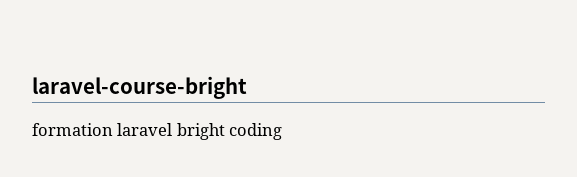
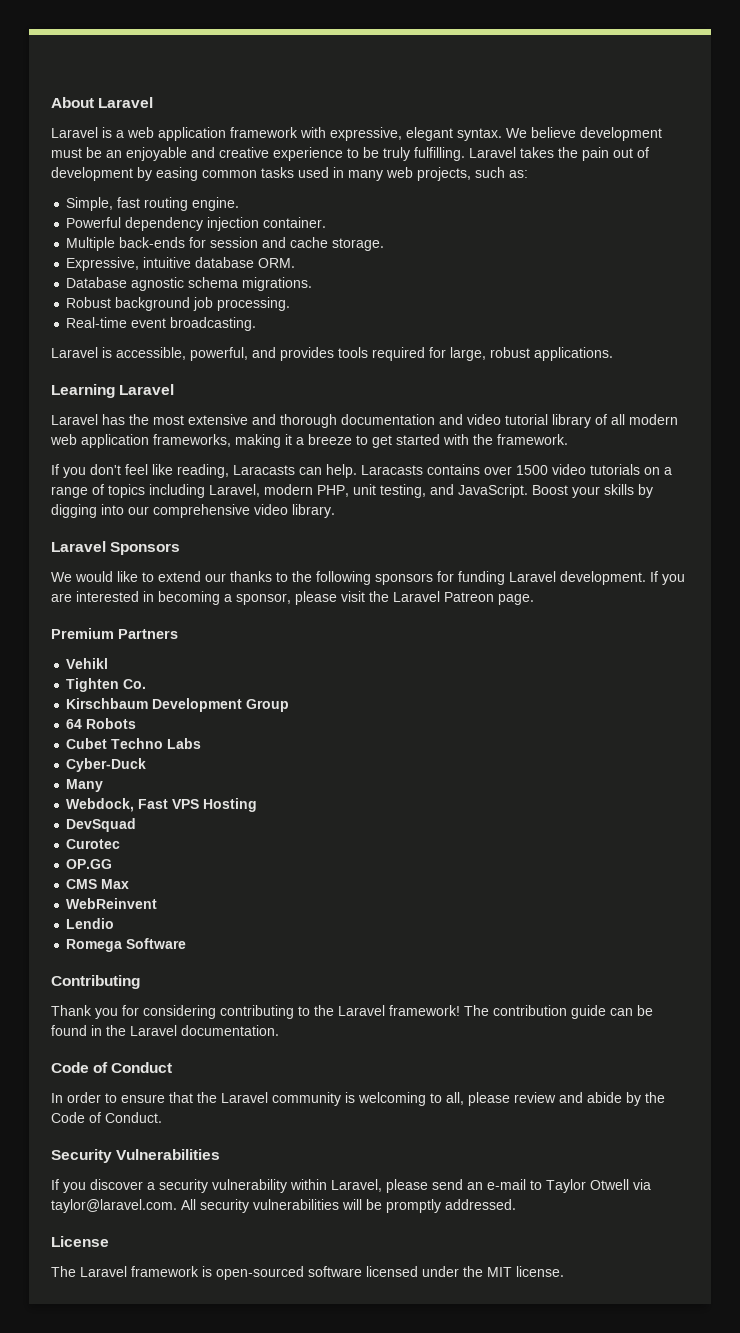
- laravel-course-bright
- formation laravel bright coding
+ About Laravel
+ Laravel is a web application framework with expressive, elegant syntax. We believe development must be an enjoyable and creative experience to be truly fulfilling. Laravel takes the pain out of development by easing common tasks used in many web projects, such as:
+ Simple, fast routing engine.
+ Powerful dependency injection container.
+ Multiple back-ends for session and cache storage.
+ Expressive, intuitive database ORM.
+ Database agnostic schema migrations.
+ Robust background job processing.
+ Real-time event broadcasting.
+ Laravel is accessible, powerful, and provides tools required for large, robust applications.
+ Learning Laravel
+ Laravel has the most extensive and thorough documentation and video tutorial library of all modern web application frameworks, making it a breeze to get started with the framework.
+ If you don't feel like reading, Laracasts can help. Laracasts contains over 1500 video tutorials on a range of topics including Laravel, modern PHP, unit testing, and JavaScript. Boost your skills by digging into our comprehensive video library.
+ Laravel Sponsors
+ We would like to extend our thanks to the following sponsors for funding Laravel development. If you are interested in becoming a sponsor, please visit the Laravel Patreon page.
+ Premium Partners
+ Vehikl
+ Tighten Co.
+ Kirschbaum Development Group
+ 64 Robots
+ Cubet Techno Labs
+ Cyber-Duck
+ Many
+ Webdock, Fast VPS Hosting
+ DevSquad
+ Curotec
+ OP.GG
+ CMS Max
+ WebReinvent
+ Lendio
+ Romega Software
+ Contributing
+ Thank you for considering contributing to the Laravel framework! The contribution guide can be found in the Laravel documentation.
+ Code of Conduct
+ In order to ensure that the Laravel community is welcoming to all, please review and abide by the Code of Conduct.
+ Security Vulnerabilities
+ If you discover a security vulnerability within Laravel, please send an e-mail to Taylor Otwell via taylor@laravel.com. All security vulnerabilities will be promptly addressed.
+ License
+ The Laravel framework is open-sourced software licensed under the MIT license.

